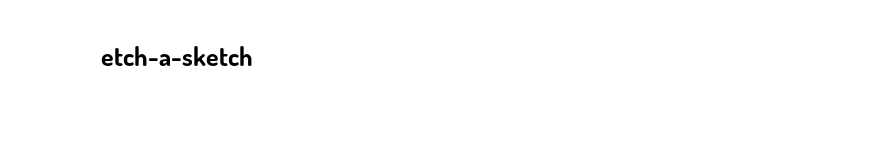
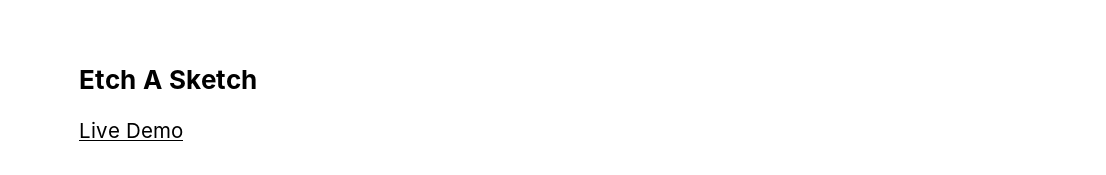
- etch-a-sketch
+ Etch A Sketch
+ Live Demo

